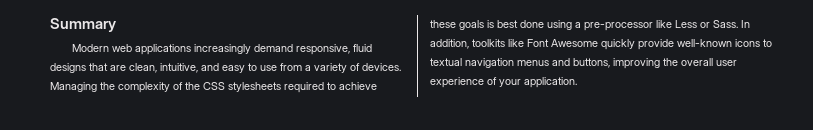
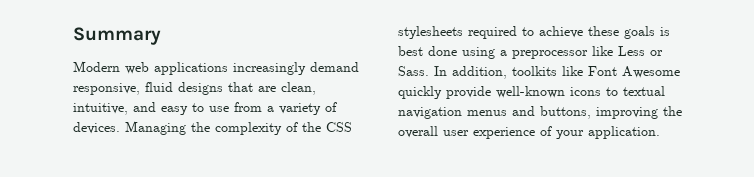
- Managing the complexity of the CSS stylesheets required to achieve these goals is best done using a pre-processor like Less or Sass.
+ Managing the complexity of the CSS stylesheets required to achieve these goals is best done using a preprocessor like Less or Sass.

